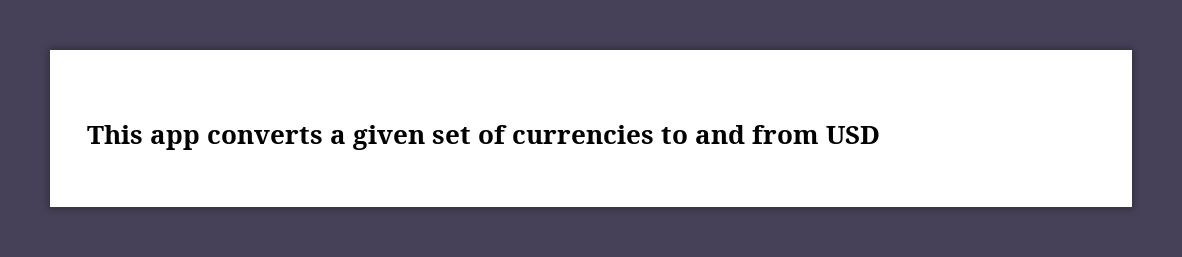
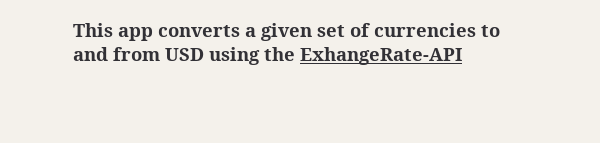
- This app converts a given set of currencies to and from USD
+ This app converts a given set of currencies to and from USD using the ExhangeRate-API

